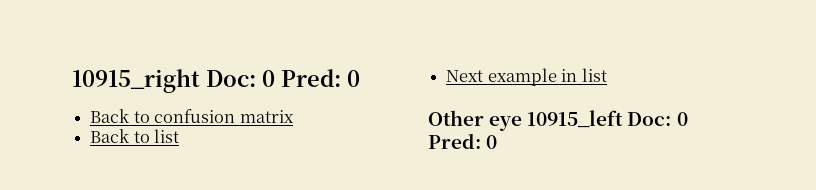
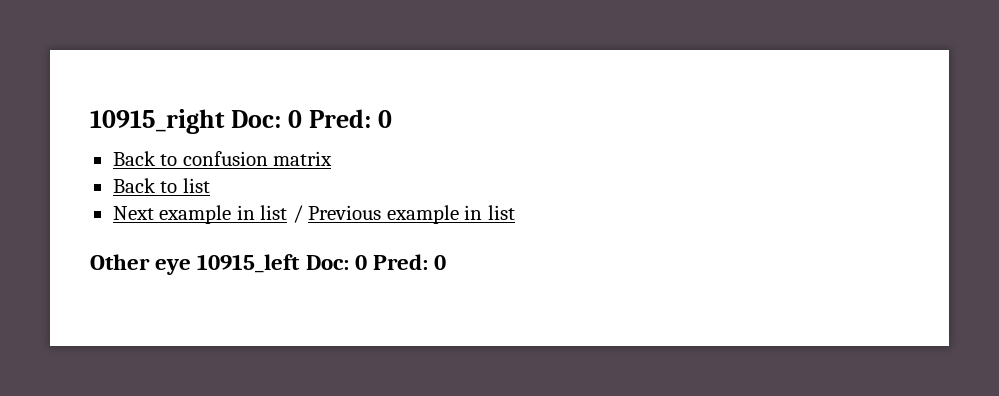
- Next example in list
+ Next example in list / Previous example in list

